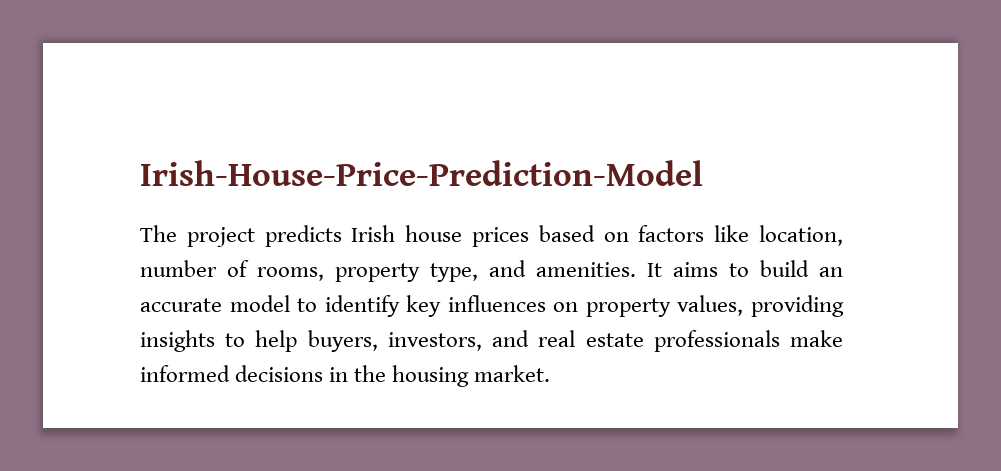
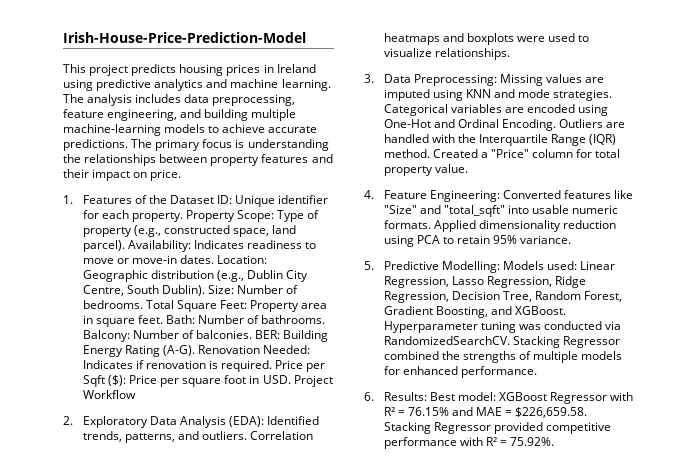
- The project predicts Irish house prices based on factors like location, number of rooms, property type, and amenities. It aims to build an accurate model to identify key influences on property values, providing insights to help buyers, investors, and real estate professionals make informed decisions in the housing market.
+ This project predicts housing prices in Ireland using predictive analytics and machine learning. The analysis includes data preprocessing, feature engineering, and building multiple machine-learning models to achieve accurate predictions. The primary focus is understanding the relationships between property features and their impact on price.
+ 1. Features of the Dataset ID: Unique identifier for each property. Property Scope: Type of property (e.g., constructed space, land parcel). Availability: Indicates readiness to move or move-in dates. Location: Geographic distribution (e.g., Dublin City Centre, South Dublin). Size: Number of bedrooms. Total Square Feet: Property area in square feet. Bath: Number of bathrooms. Balcony: Number of balconies. BER: Building Energy Rating (A-G). Renovation Needed: Indicates if renovation is required. Price per Sqft ($): Price per square foot in USD. Project Workflow
+ 2. Exploratory Data Analysis (EDA): Identified trends, patterns, and outliers. Correlation heatmaps and boxplots were used to visualize relationships.
+ 3. Data Preprocessing: Missing values are imputed using KNN and mode strategies. Categorical variables are encoded using One-Hot and Ordinal Encoding. Outliers are handled with the Interquartile Range (IQR) method. Created a "Price" column for total property value.
+ 4. Feature Engineering: Converted features like "Size" and "total_sqft" into usable numeric formats. Applied dimensionality reduction using PCA to retain 95% variance.
+ 5. Predictive Modelling: Models used: Linear Regression, Lasso Regression, Ridge Regression, Decision Tree, Random Forest, Gradient Boosting, and XGBoost. Hyperparameter tuning was conducted via RandomizedSearchCV. Stacking Regressor combined the strengths of multiple models for enhanced performance.
+ 6. Results: Best model: XGBoost Regressor with R² = 76.15% and MAE = $226,659.58. Stacking Regressor provided competitive performance with R² = 75.92%.

